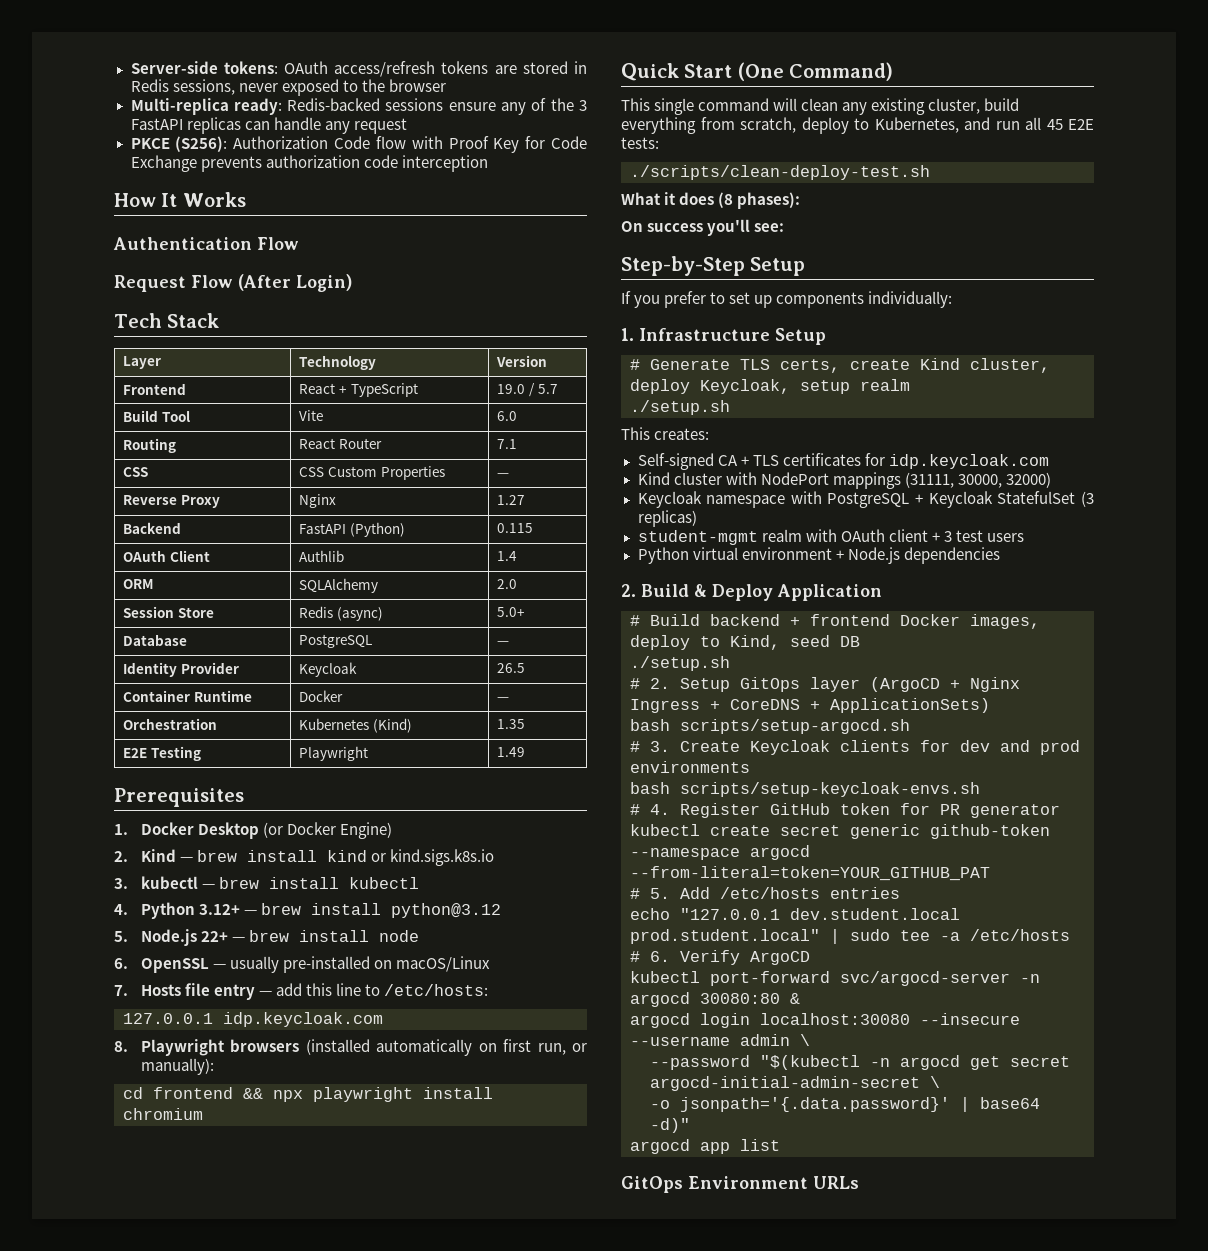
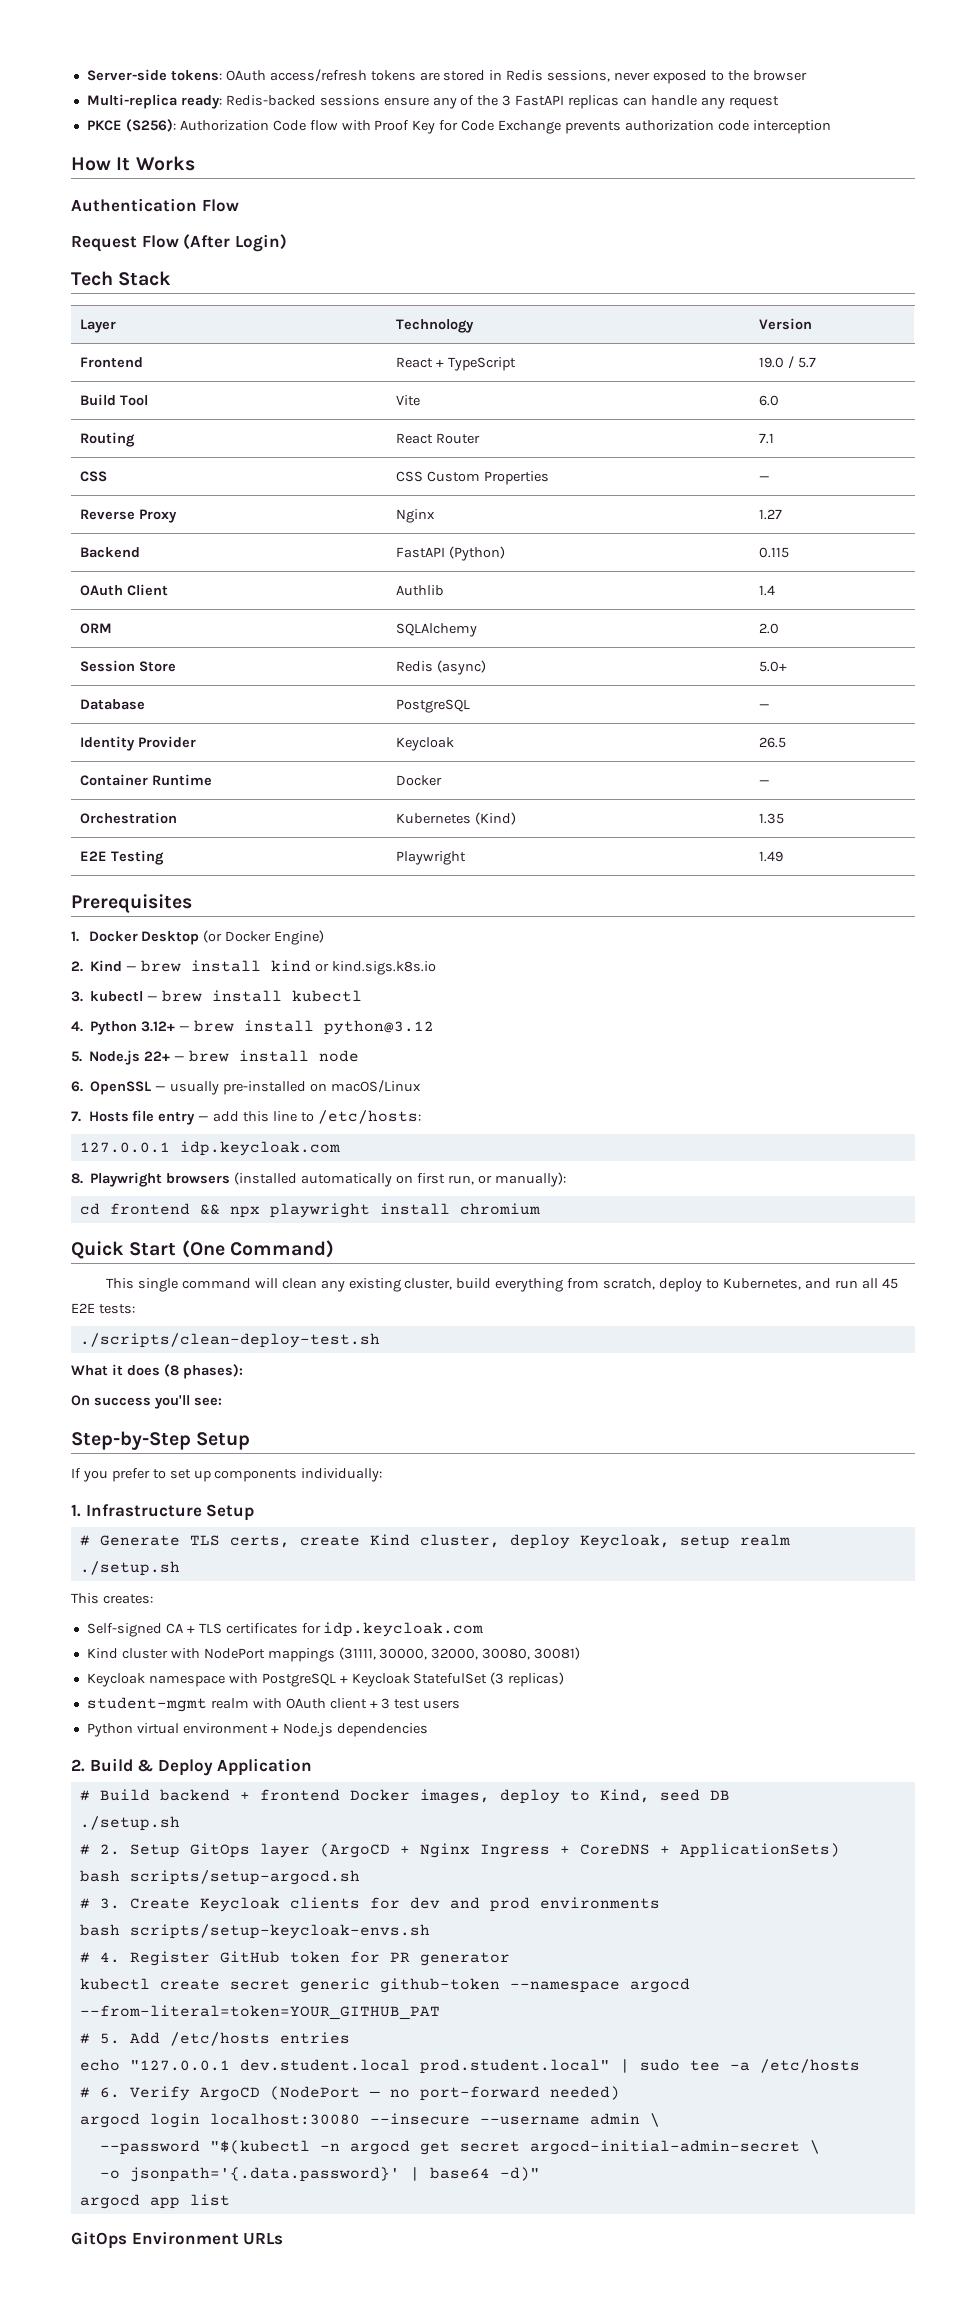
- Kind cluster with NodePort mappings (31111, 30000, 32000)
+ Kind cluster with NodePort mappings (31111, 30000, 32000, 30080, 30081)
- # 6. Verify ArgoCD
- kubectl port-forward svc/argocd-server -n argocd 30080:80 &
+ # 6. Verify ArgoCD (NodePort — no port-forward needed)

